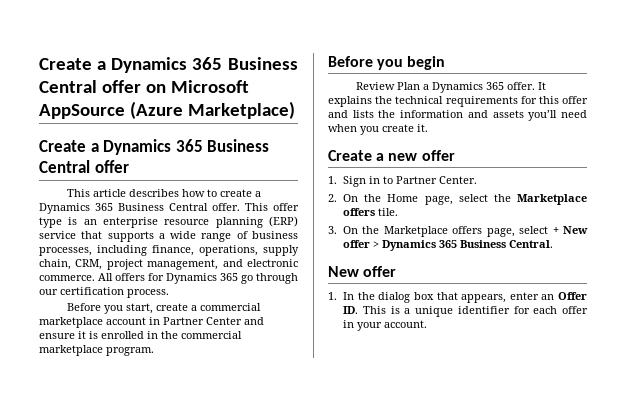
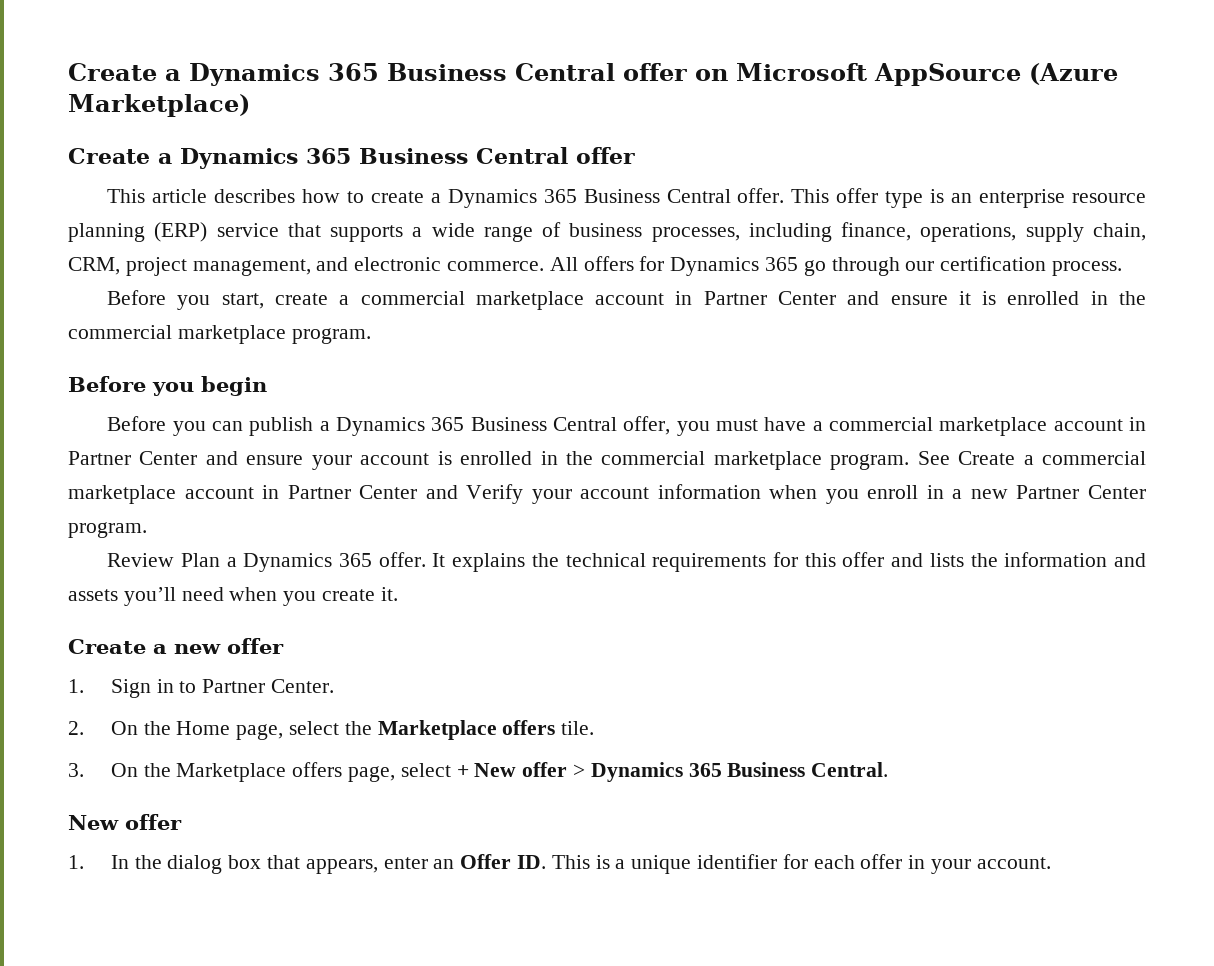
+ Before you can publish a Dynamics 365 Business Central offer, you must have a commercial marketplace account in Partner Center and ensure your account is enrolled in the commercial marketplace program. See Create a commercial marketplace account in Partner Center and Verify your account information when you enroll in a new Partner Center program.

